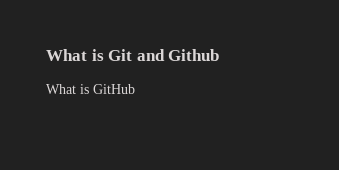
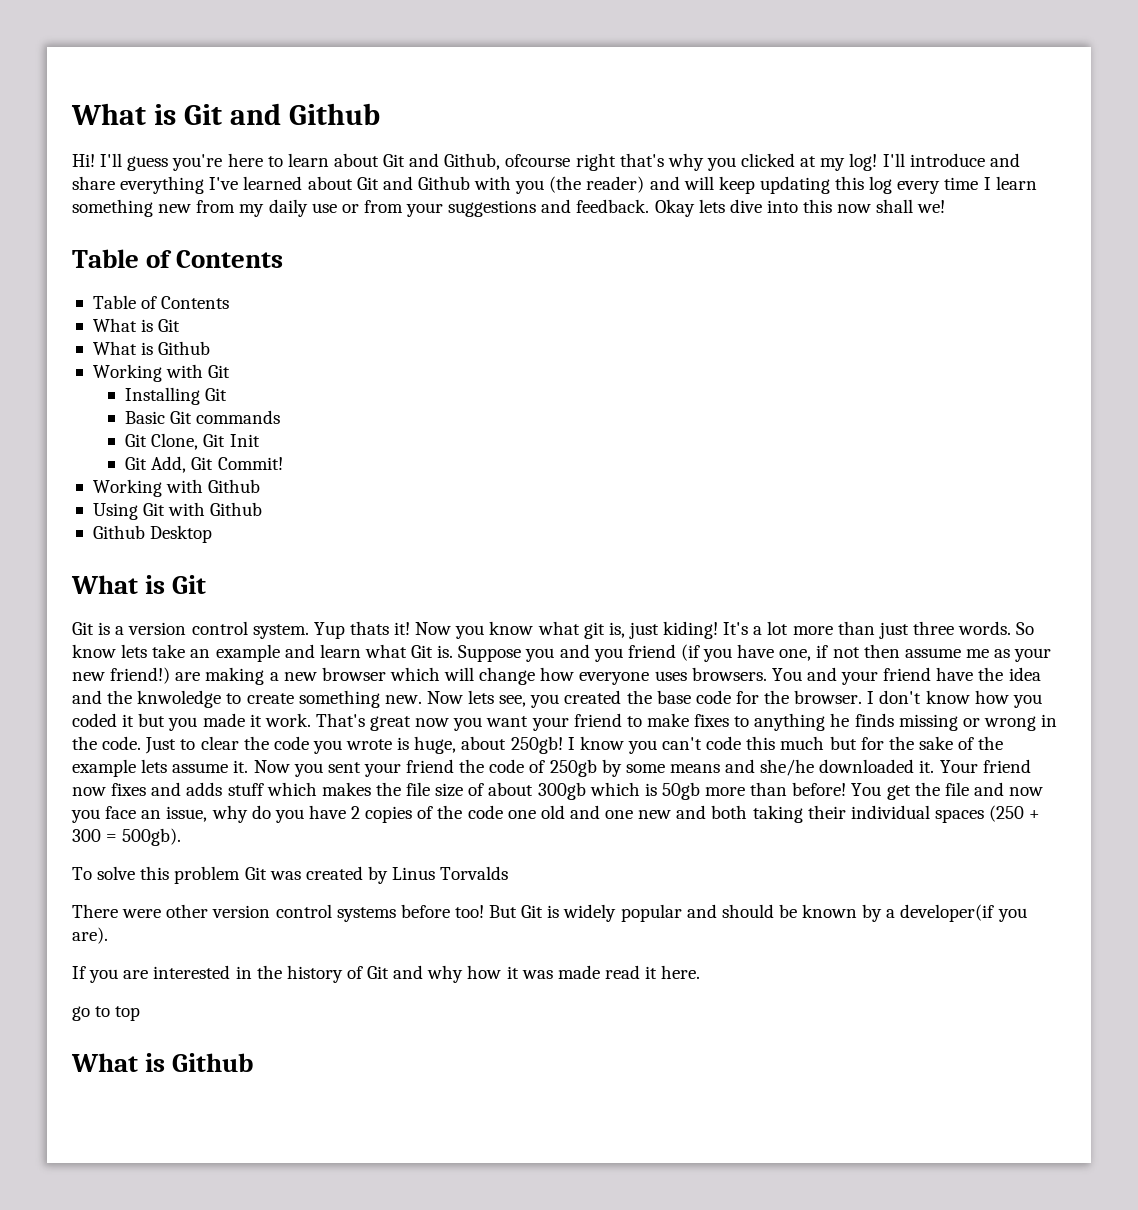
- What is GitHub
+ Hi! I'll guess you're here to learn about Git and Github, ofcourse right that's why you clicked at my log! I'll introduce and share everything I've learned about Git and Github with you (the reader) and will keep updating this log every time I learn something new from my daily use or from your suggestions and feedback. Okay lets dive into this now shall we!
+ Table of Contents
+ Table of Contents
+ What is Git
+ What is Github
+ Working with Git
+ Installing Git
+ Basic Git commands
+ Git Clone, Git Init
+ Git Add, Git Commit!
+ Working with Github
+ Using Git with Github
+ Github Desktop
+ What is Git
+ Git is a version control system. Yup thats it! Now you know what git is, just kiding! It's a lot more than just three words. So know lets take an example and learn what Git is. Suppose you and you friend (if you have one, if not then assume me as your new friend!) are making a new browser which will change how everyone uses browsers. You and your friend have the idea and the knwoledge to create something new. Now lets see, you created the base code for the browser. I don't know how you coded it but you made it work. That's great now you want your friend to make fixes to anything he finds missing or wrong in the code. Just to clear the code you wrote is huge, about 250gb! I know you can't code this much but for the sake of the example lets assume it. Now you sent your friend the code of 250gb by some means and she/he downloaded it. Your friend now fixes and adds stuff which makes the file size of about 300gb which is 50gb more than before! You get the file and now you face an issue, why do you have 2 copies of the code one old and one new and both taking their individual spaces (250 + 300 = 500gb).
+ To solve this problem Git was created by Linus Torvalds
+ There were other version control systems before too! But Git is widely popular and should be known by a developer(if you are).
+ If you are interested in the history of Git and why how it was made read it here.
+ go to top
+ What is Github

